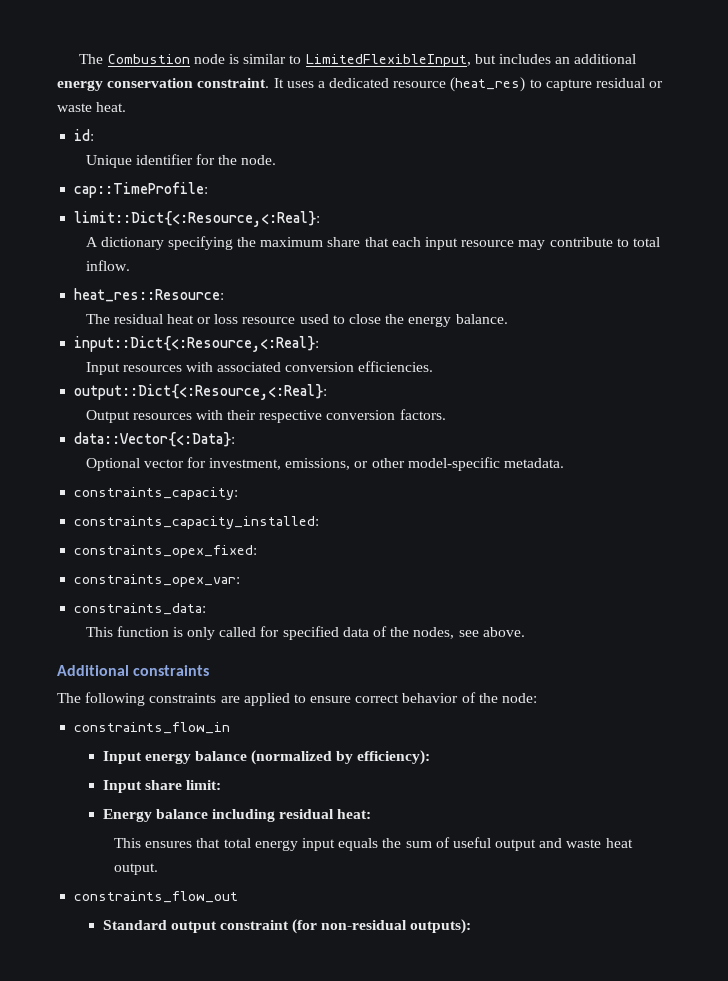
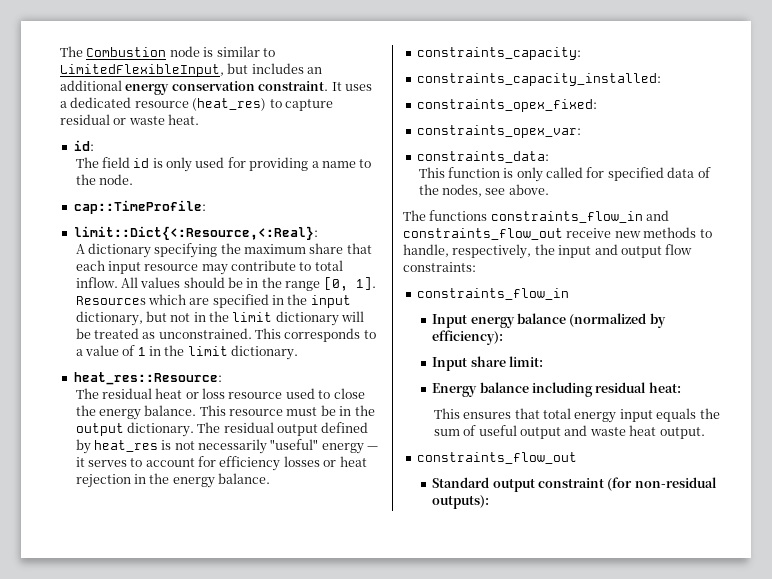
- Unique identifier for the node.
+ The field id is only used for providing a name to the node.
+ All values should be in the range [0, 1]. Resources which are specified in the input dictionary, but not in the limit dictionary will be treated as unconstrained. This corresponds to a value of 1 in the limit dictionary.
- The residual heat or loss resource used to close the energy balance.
- input::Dict{<:Resource,<:Real}:
- Input resources with associated conversion efficiencies.
- output::Dict{<:Resource,<:Real}:
- Output resources with their respective conversion factors.
- data::Vector{<:Data}:
- Optional vector for investment, emissions, or other model-specific metadata.
+ The residual heat or loss resource used to close the energy balance. This resource must be in the output dictionary. The residual output defined by heat_res is not necessarily "useful" energy — it serves to account for efficiency losses or heat rejection in the energy balance.
- Additional constraints
- The following constraints are applied to ensure correct behavior of the node:
+ The functions constraints_flow_in and constraints_flow_out receive new methods to handle, respectively, the input and output flow constraints:

